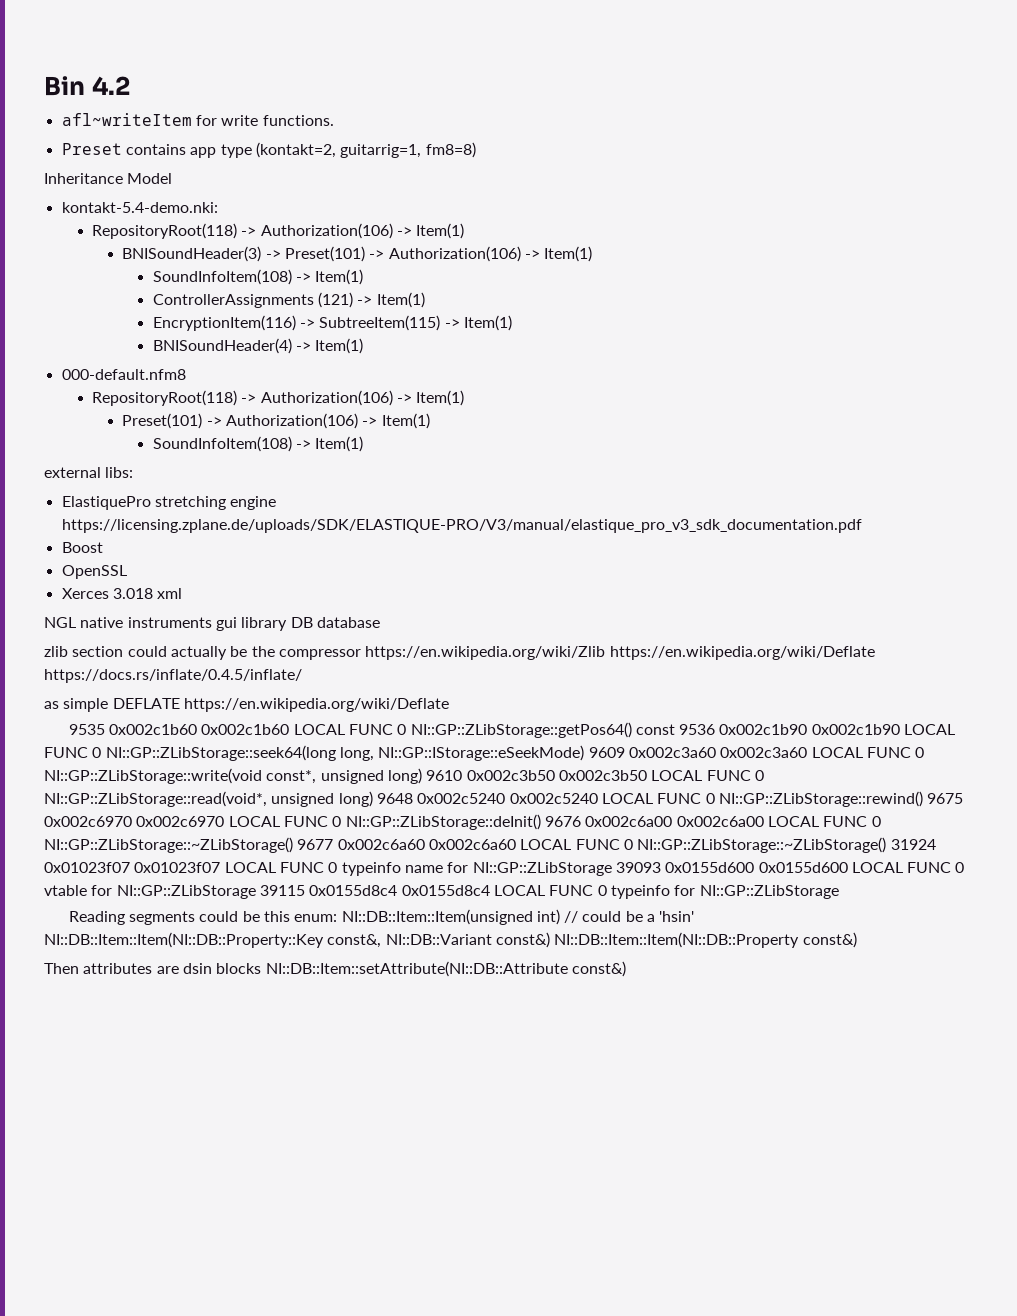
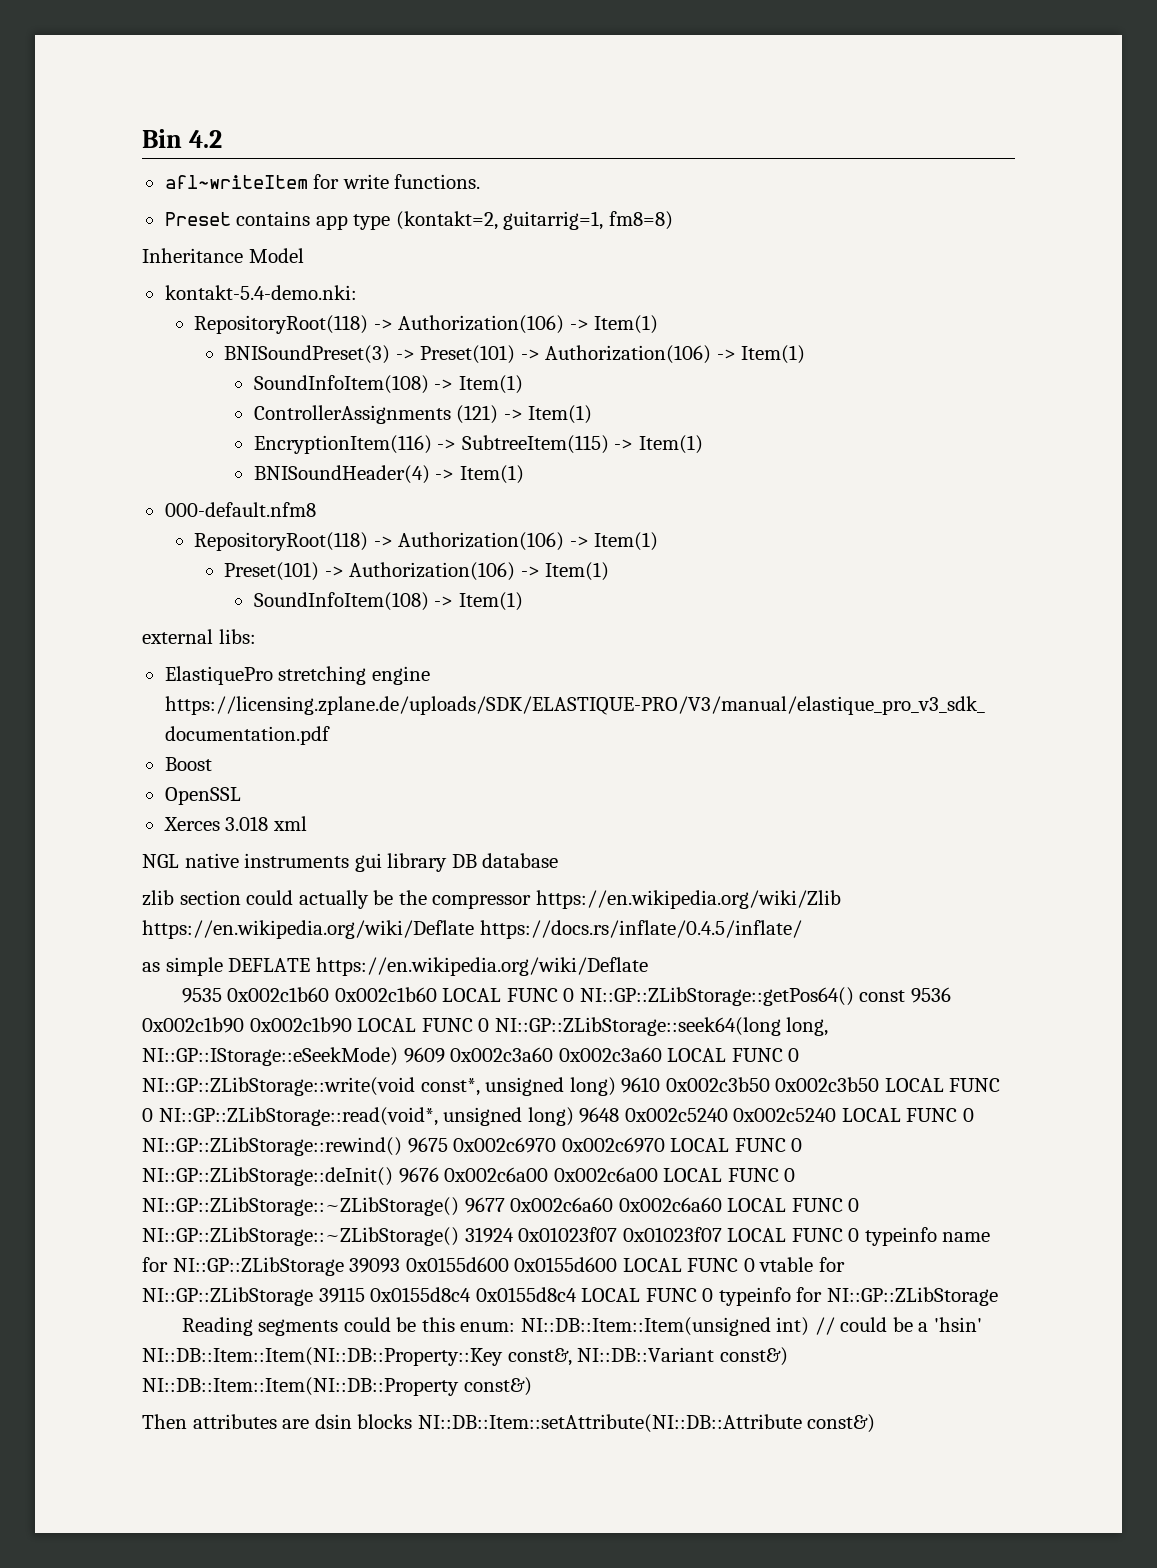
- BNISoundHeader(3) -> Preset(101) -> Authorization(106) -> Item(1)
+ BNISoundPreset(3) -> Preset(101) -> Authorization(106) -> Item(1)

